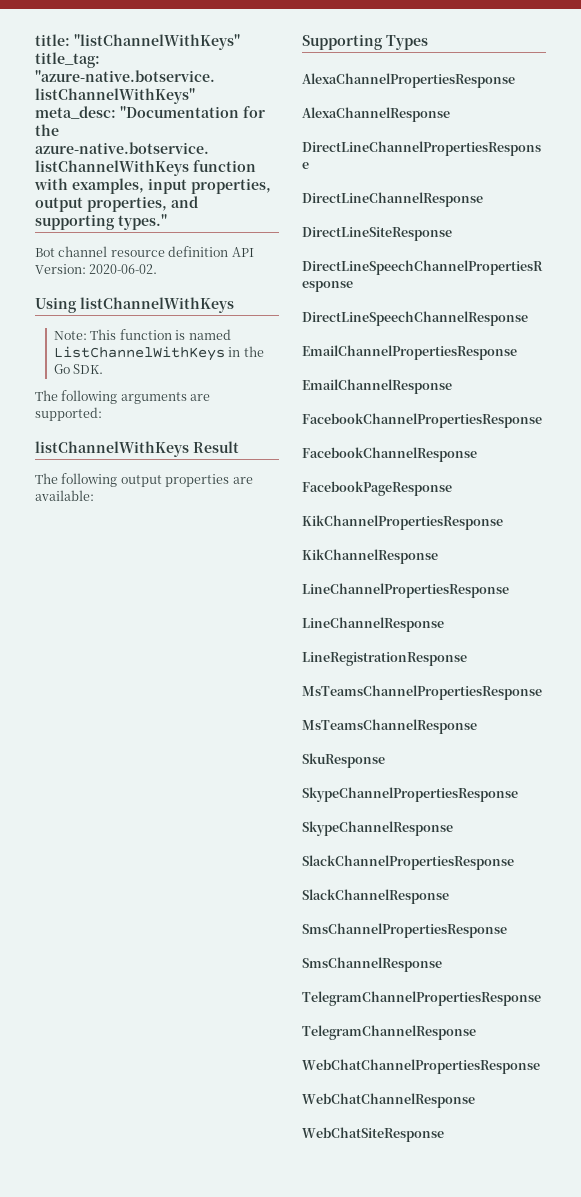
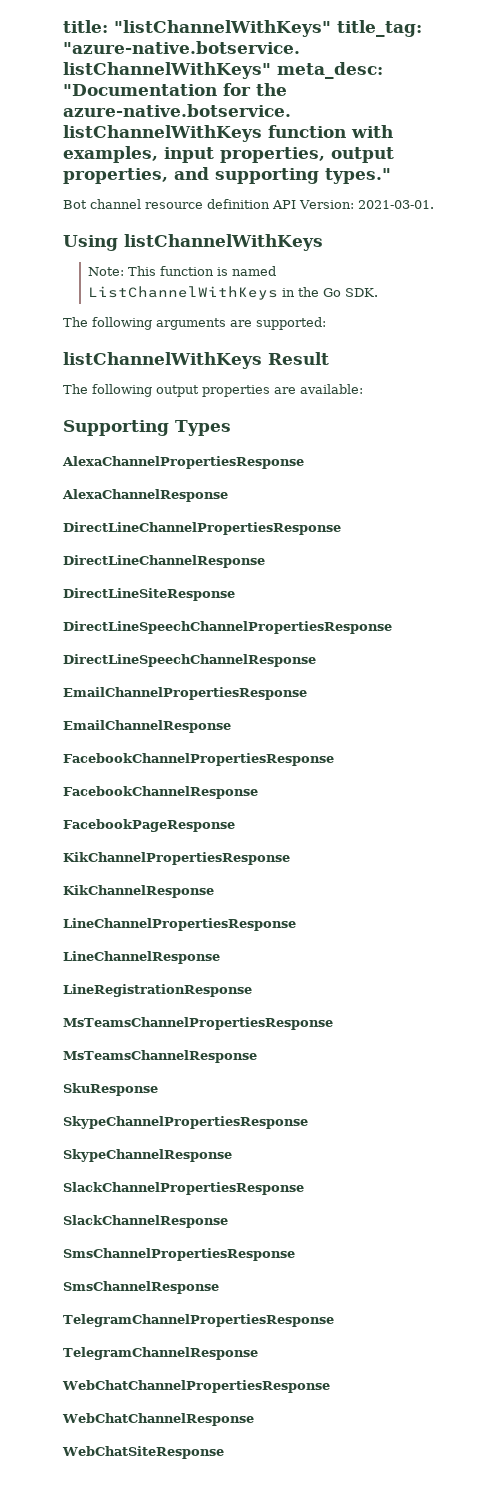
- Bot channel resource definition API Version: 2020-06-02.
+ Bot channel resource definition API Version: 2021-03-01.

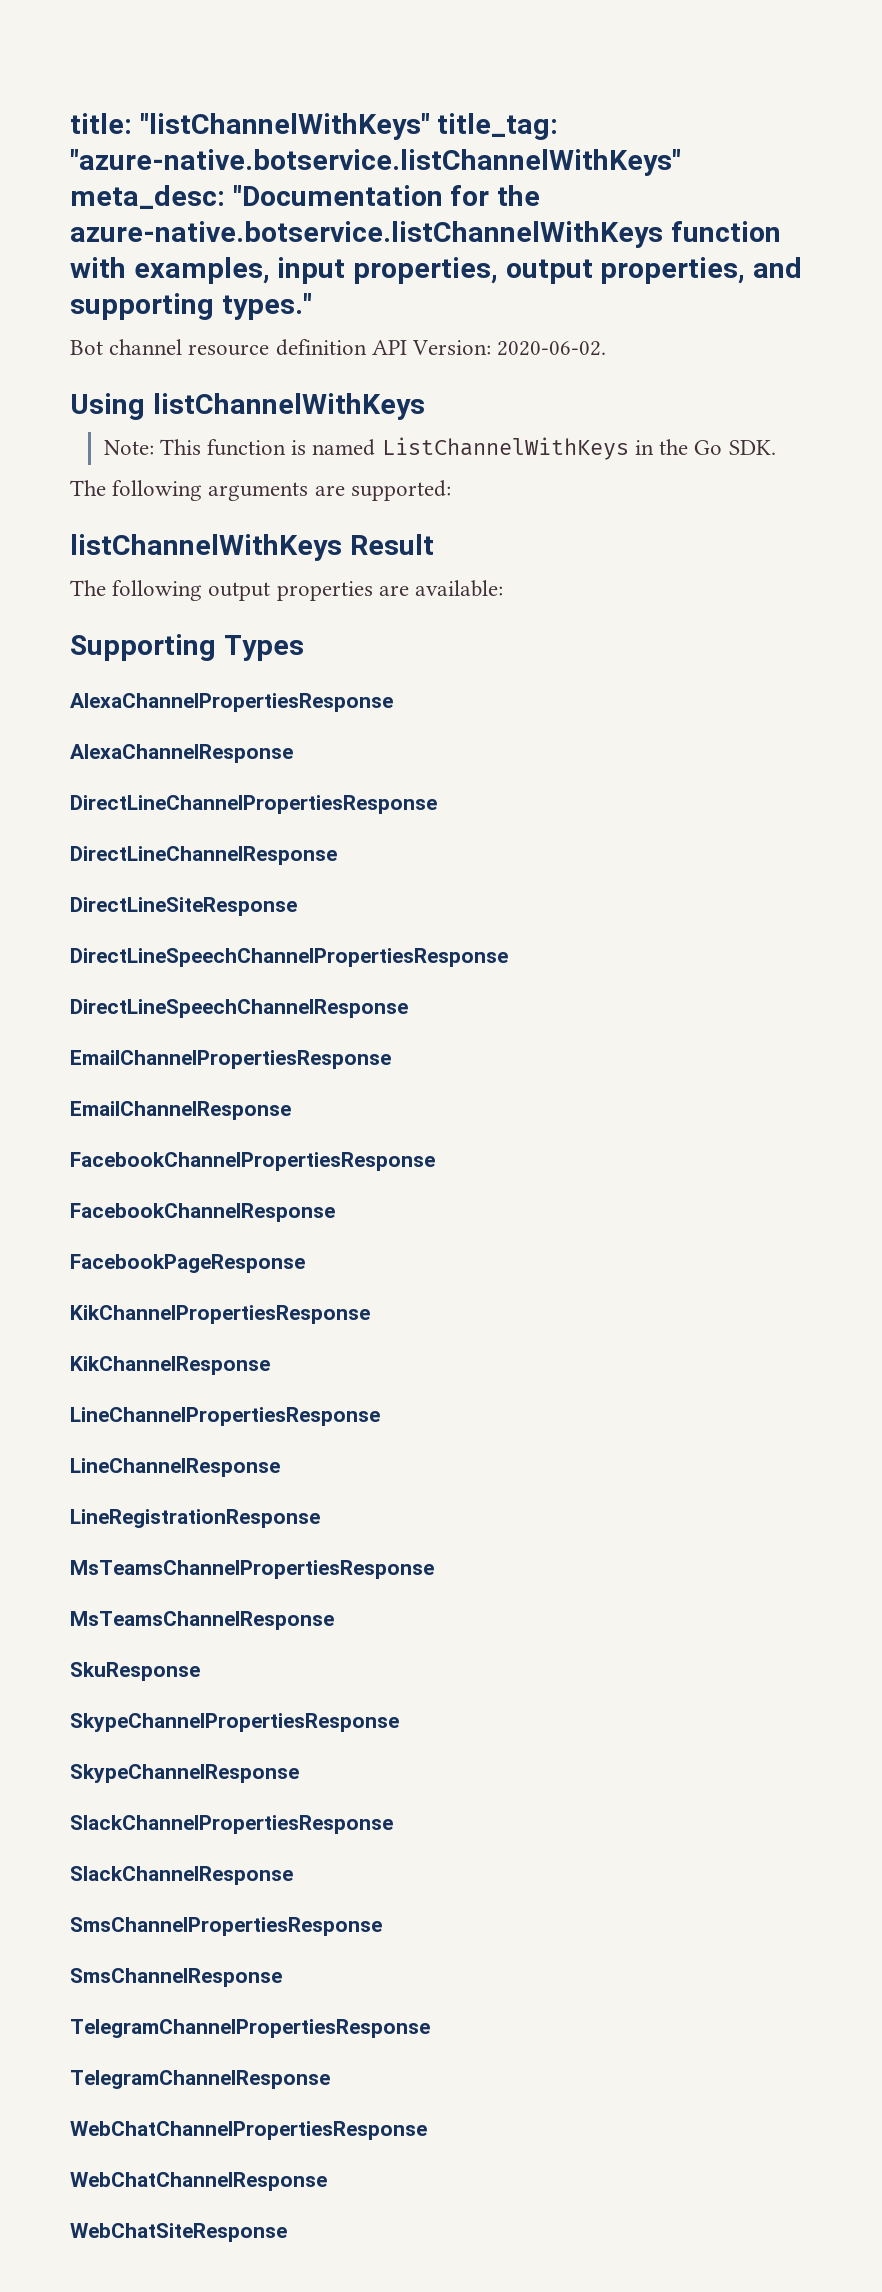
- Bot channel resource definition API Version: 2021-03-01.
+ Bot channel resource definition API Version: 2020-06-02.

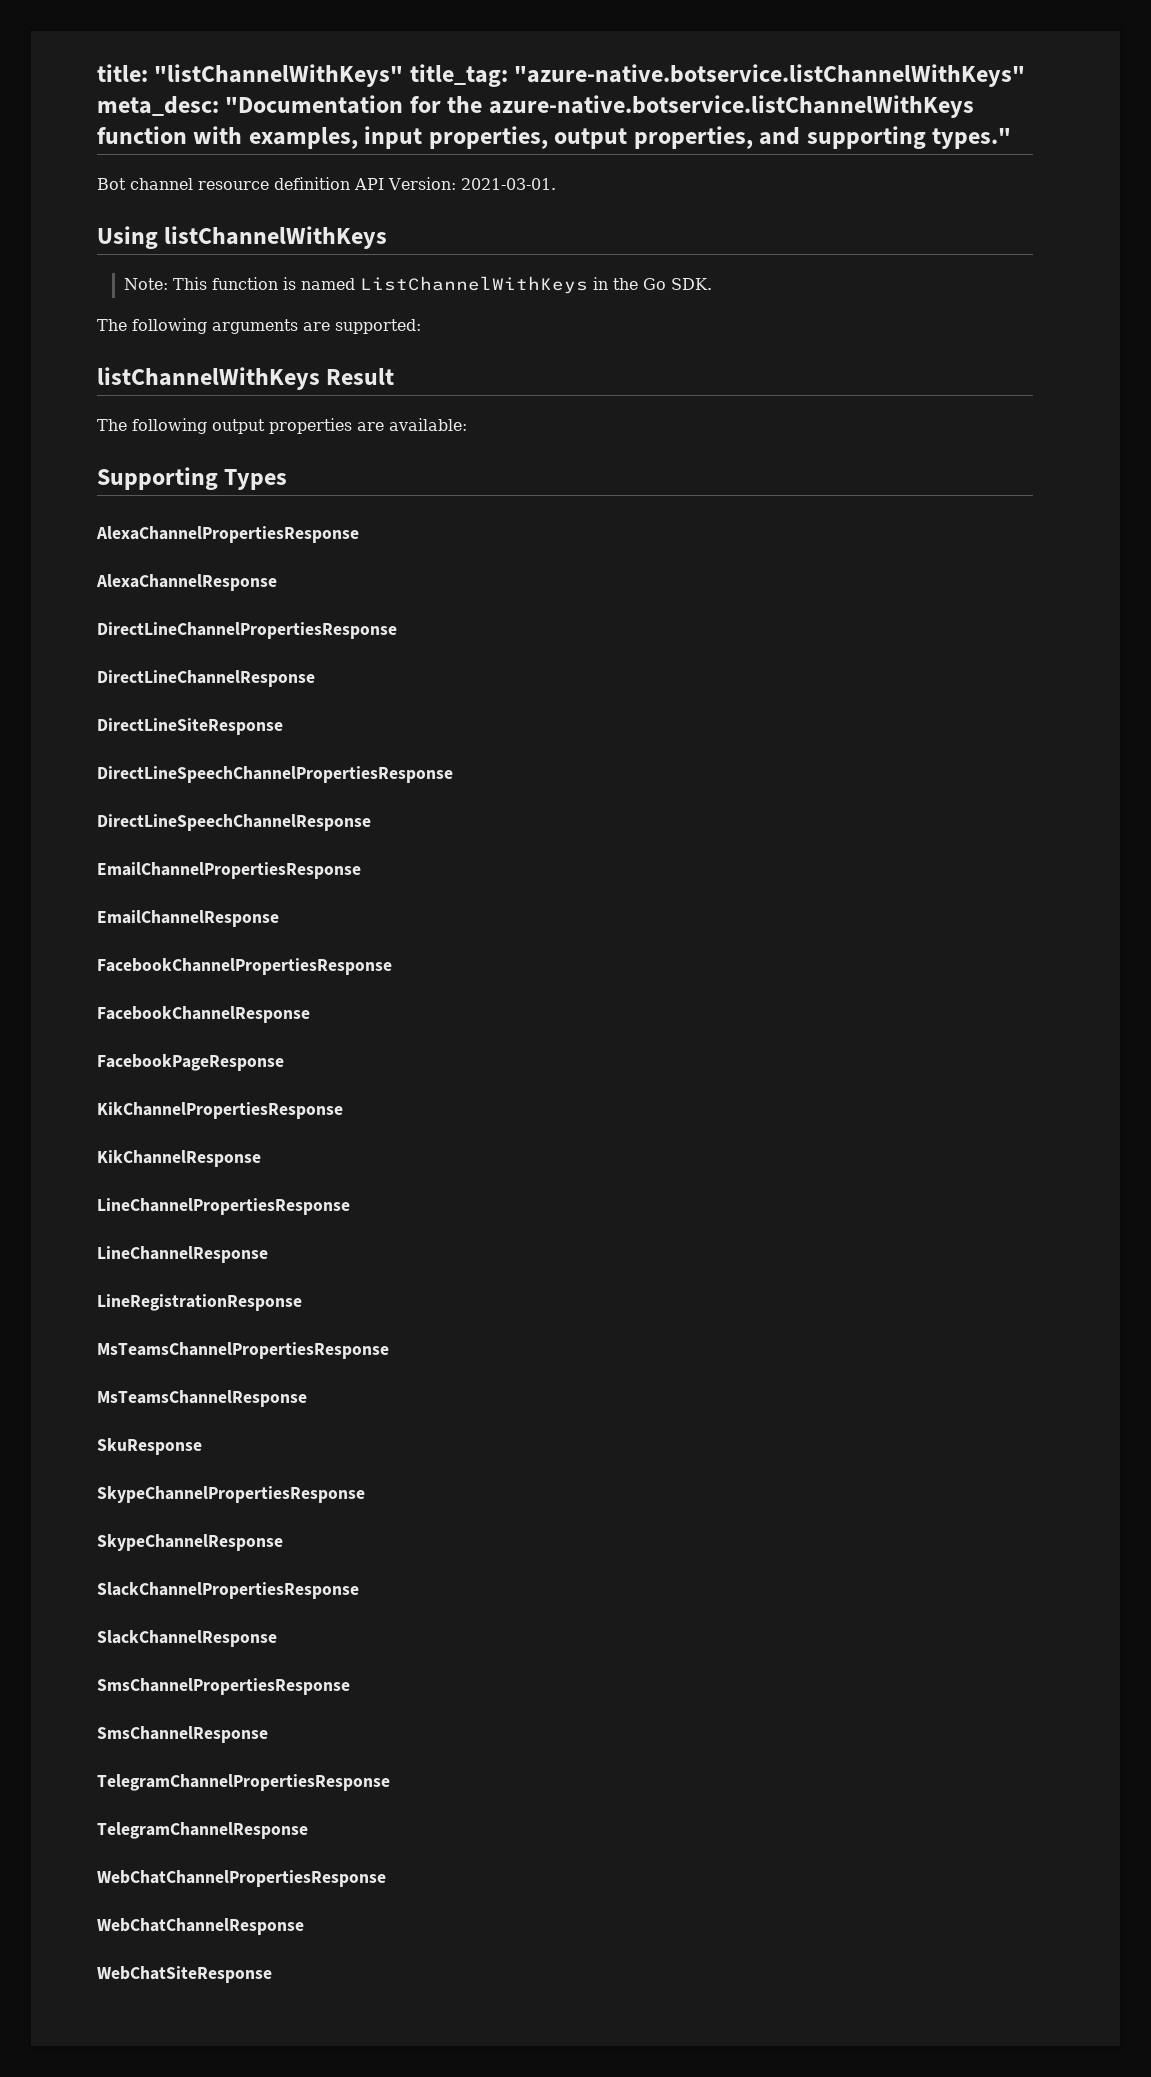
- Bot channel resource definition API Version: 2020-06-02.
+ Bot channel resource definition API Version: 2021-03-01.

